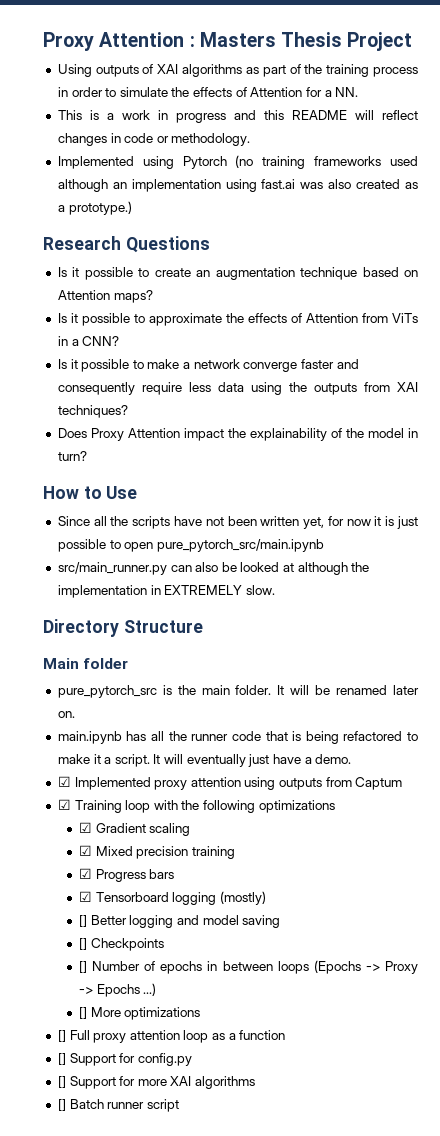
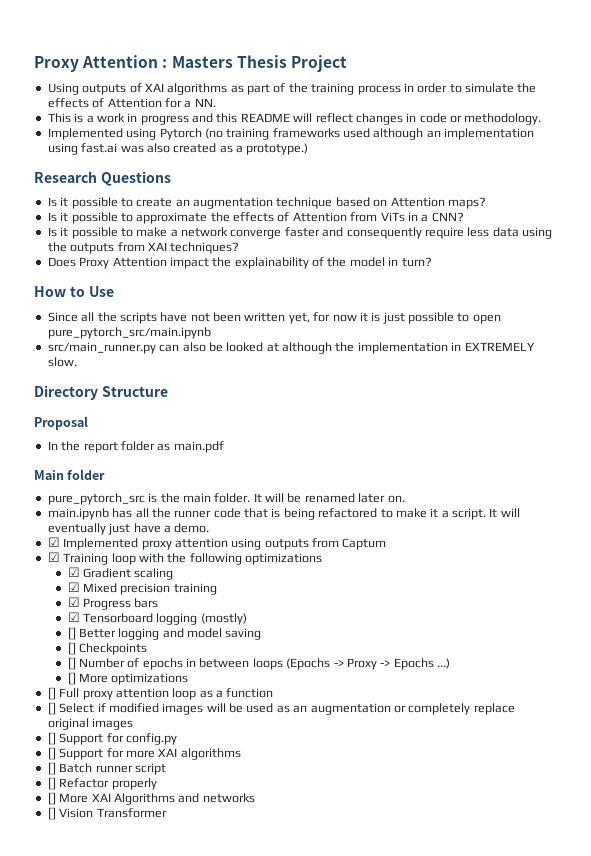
+ Proposal
+ In the report folder as main.pdf
+ [] Select if modified images will be used as an augmentation or completely replace original images
+ [] Refactor properly
+ [] More XAI Algorithms and networks
+ [] Vision Transformer

